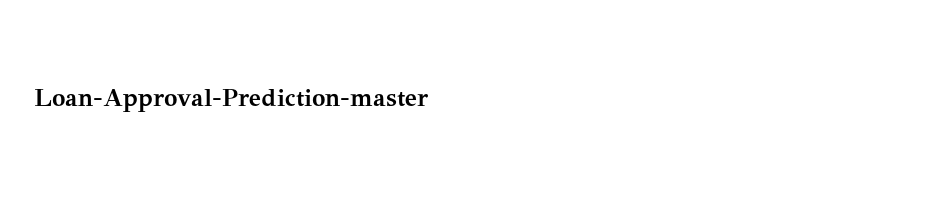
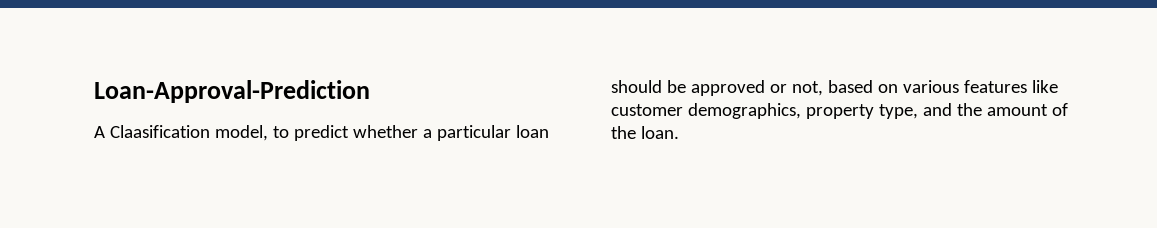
- Loan-Approval-Prediction-master
+ Loan-Approval-Prediction
+ A Claasification model, to predict whether a particular loan should be approved or not, based on various features like customer demographics, property type, and the amount of the loan.

